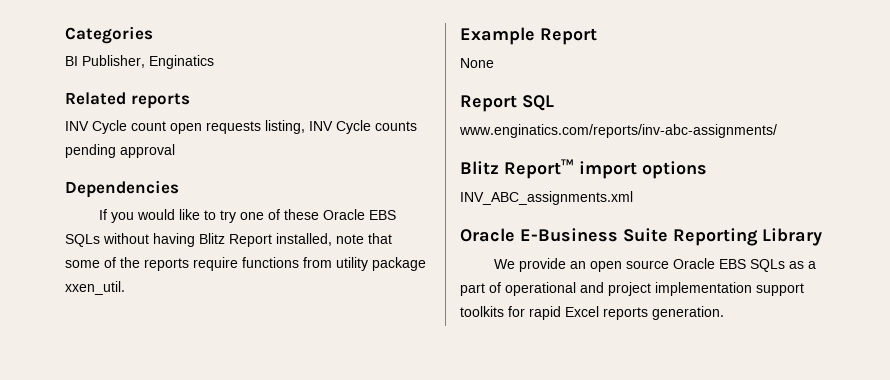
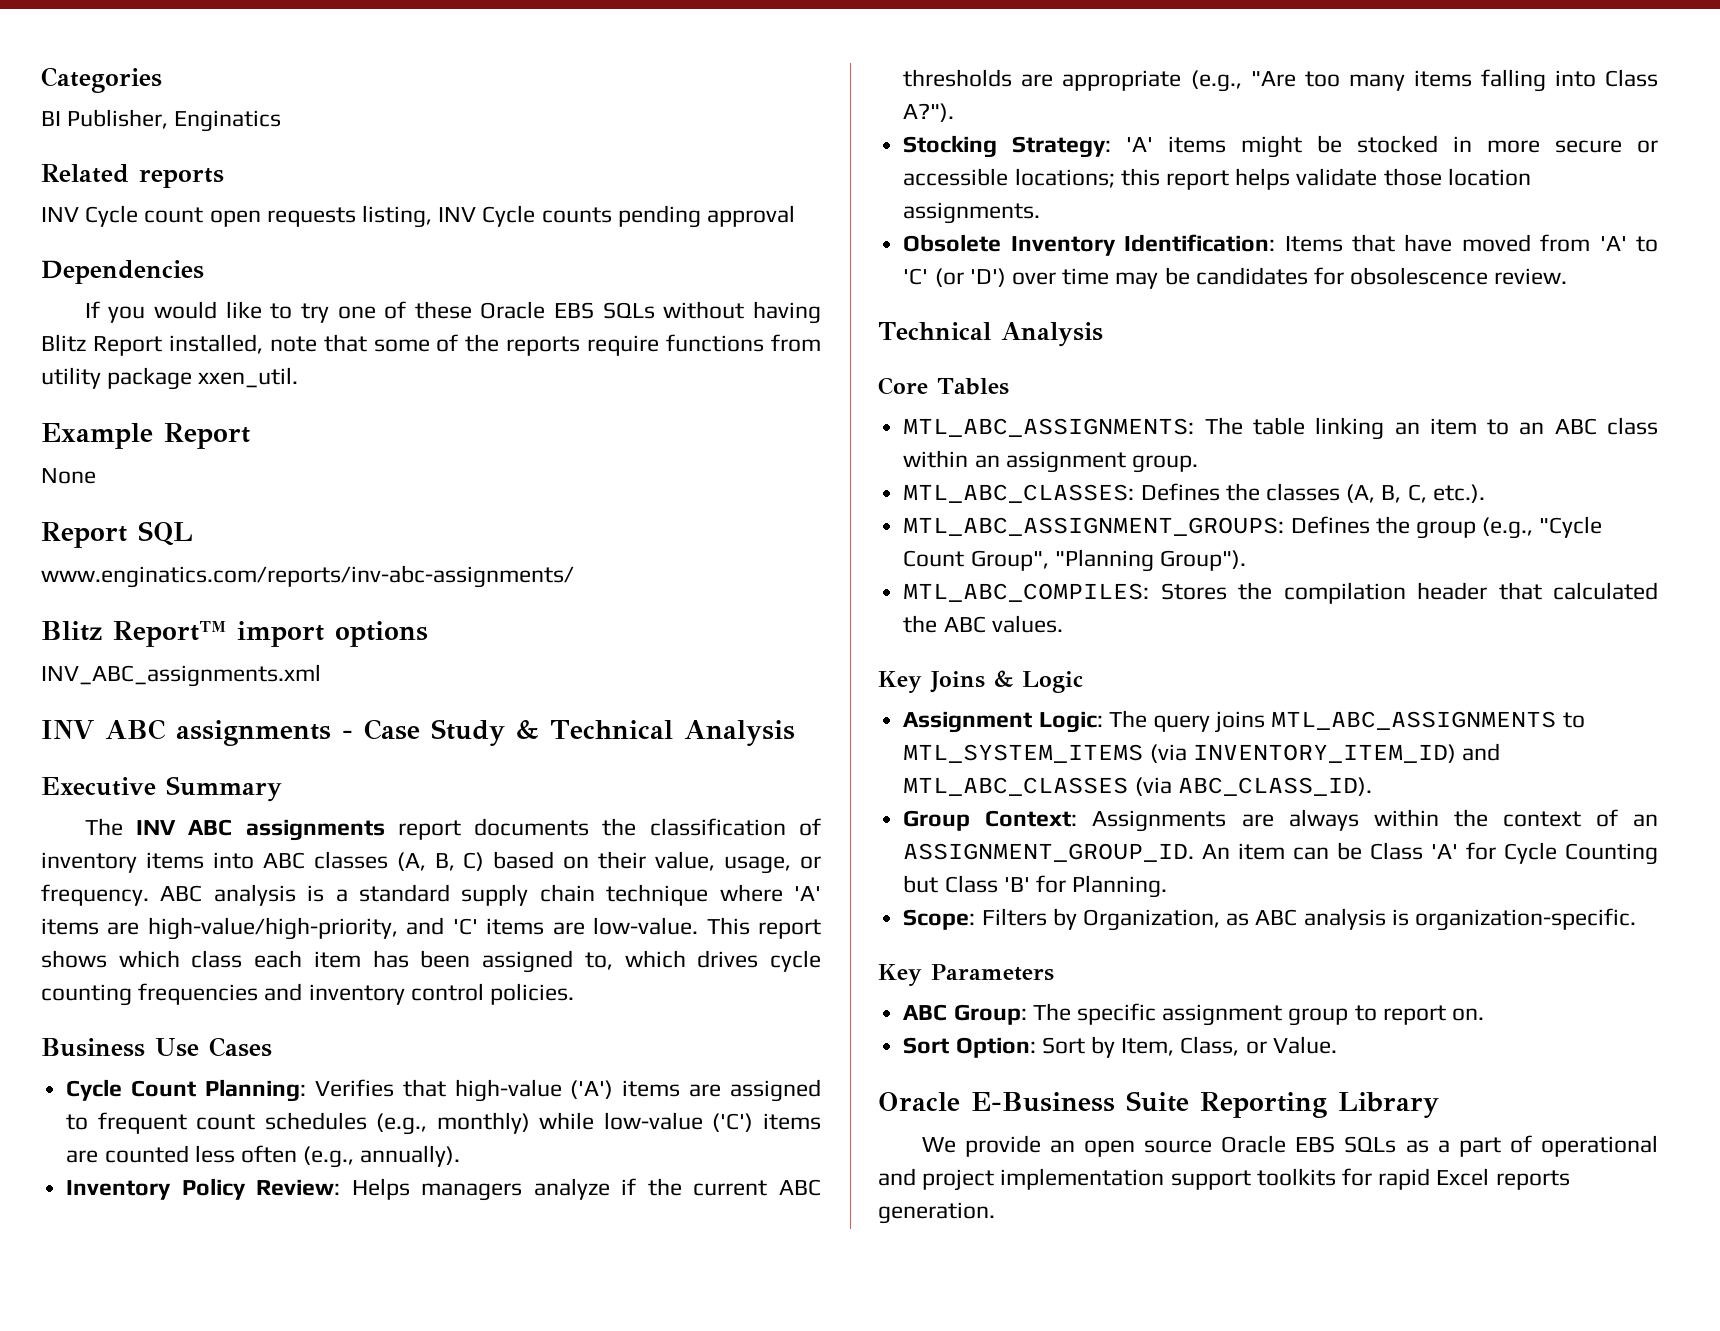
+ INV ABC assignments - Case Study & Technical Analysis
+ Executive Summary
+ The INV ABC assignments report documents the classification of inventory items into ABC classes (A, B, C) based on their value, usage, or frequency. ABC analysis is a standard supply chain technique where 'A' items are high-value/high-priority, and 'C' items are low-value. This report shows which class each item has been assigned to, which drives cycle counting frequencies and inventory control policies.
+ Business Use Cases
+ Cycle Count Planning: Verifies that high-value ('A') items are assigned to frequent count schedules (e.g., monthly) while low-value ('C') items are counted less often (e.g., annually).
+ Inventory Policy Review: Helps managers analyze if the current ABC thresholds are appropriate (e.g., "Are too many items falling into Class A?").
+ Stocking Strategy: 'A' items might be stocked in more secure or accessible locations; this report helps validate those location assignments.
+ Obsolete Inventory Identification: Items that have moved from 'A' to 'C' (or 'D') over time may be candidates for obsolescence review.
+ Technical Analysis
+ Core Tables
+ MTL_ABC_ASSIGNMENTS: The table linking an item to an ABC class within an assignment group.
+ MTL_ABC_CLASSES: Defines the classes (A, B, C, etc.).
+ MTL_ABC_ASSIGNMENT_GROUPS: Defines the group (e.g., "Cycle Count Group", "Planning Group").
+ MTL_ABC_COMPILES: Stores the compilation header that calculated the ABC values.
+ Key Joins & Logic
+ Assignment Logic: The query joins MTL_ABC_ASSIGNMENTS to MTL_SYSTEM_ITEMS (via INVENTORY_ITEM_ID) and MTL_ABC_CLASSES (via ABC_CLASS_ID).
+ Group Context: Assignments are always within the context of an ASSIGNMENT_GROUP_ID. An item can be Class 'A' for Cycle Counting but Class 'B' for Planning.
+ Scope: Filters by Organization, as ABC analysis is organization-specific.
+ Key Parameters
+ ABC Group: The specific assignment group to report on.
+ Sort Option: Sort by Item, Class, or Value.

